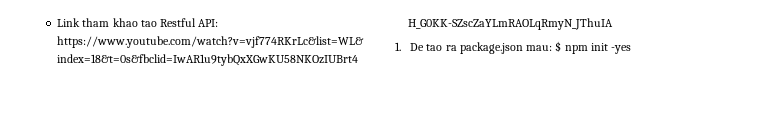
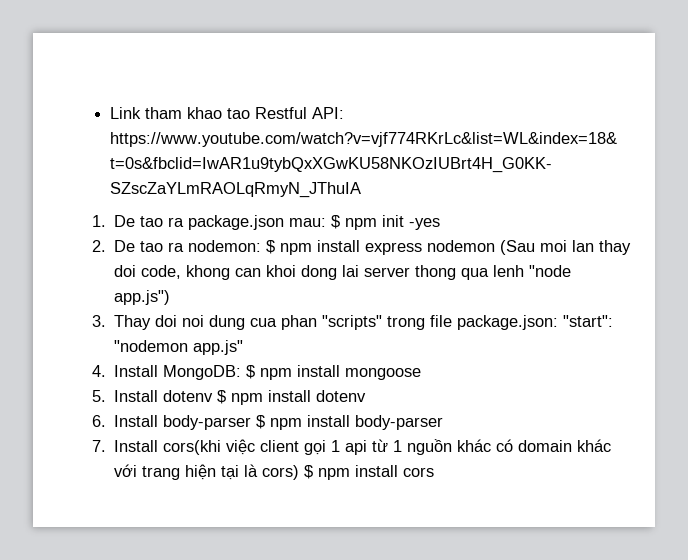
+ 2. De tao ra nodemon: $ npm install express nodemon (Sau moi lan thay doi code, khong can khoi dong lai server thong qua lenh "node app.js")
+ 3. Thay doi noi dung cua phan "scripts" trong file package.json: "start": "nodemon app.js"
+ 4. Install MongoDB: $ npm install mongoose
+ 5. Install dotenv $ npm install dotenv
+ 6. Install body-parser $ npm install body-parser
+ 7. Install cors(khi việc client gọi 1 api từ 1 nguồn khác có domain khác với trang hiện tại là cors) $ npm install cors

